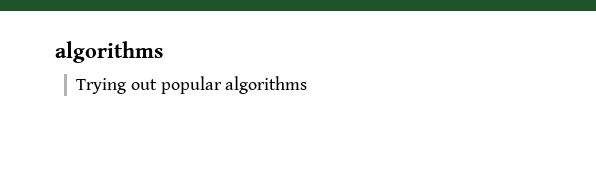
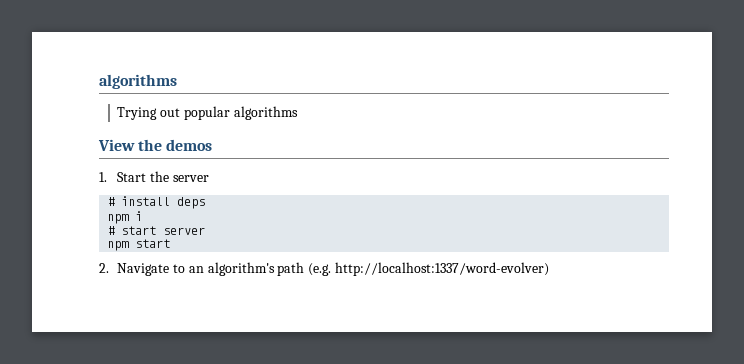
+ View the demos
+ 1. Start the server
+ # install deps
+ npm i
+ # start server
+ npm start
+ 2. Navigate to an algorithm's path (e.g. http://localhost:1337/word-evolver)

